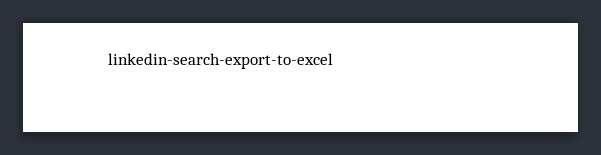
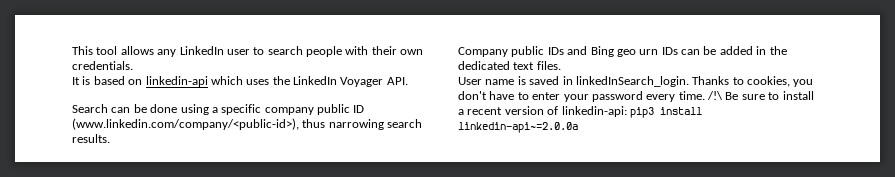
- linkedin-search-export-to-excel
+ This tool allows any LinkedIn user to search people with their own credentials.
+ It is based on linkedin-api which uses the LinkedIn Voyager API.
+ Search can be done using a specific company public ID (www.linkedin.com/company/<public-id>), thus narrowing search results.
+ Company public IDs and Bing geo urn IDs can be added in the dedicated text files.
+ User name is saved in linkedInSearch_login. Thanks to cookies, you don't have to enter your password every time. /!\ Be sure to install a recent version of linkedin-api: pip3 install linkedin-api~=2.0.0a

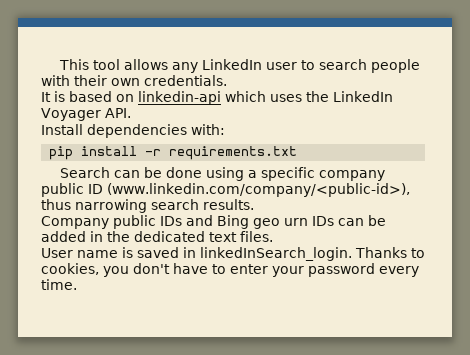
+ Install dependencies with:
+ pip install -r requirements.txt
- /!\ Be sure to install a recent version of linkedin-api: pip3 install linkedin-api~=2.0.0a

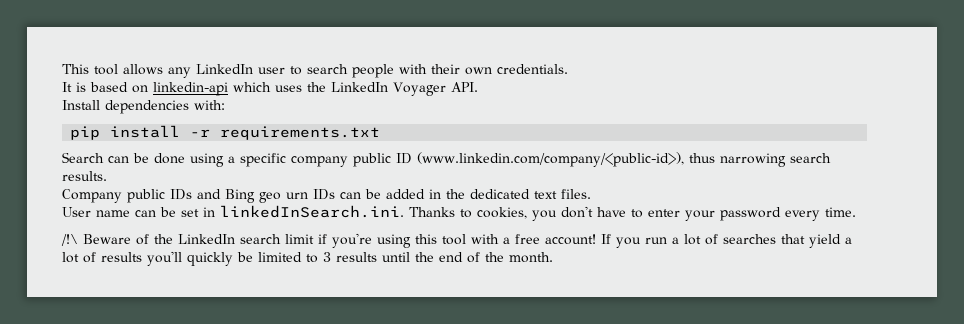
- User name is saved in linkedInSearch_login. Thanks to cookies, you don't have to enter your password every time.
+ User name can be set in linkedInSearch.ini. Thanks to cookies, you don't have to enter your password every time.
+ /!\ Beware of the LinkedIn search limit if you're using this tool with a free account! If you run a lot of searches that yield a lot of results you'll quickly be limited to 3 results until the end of the month.

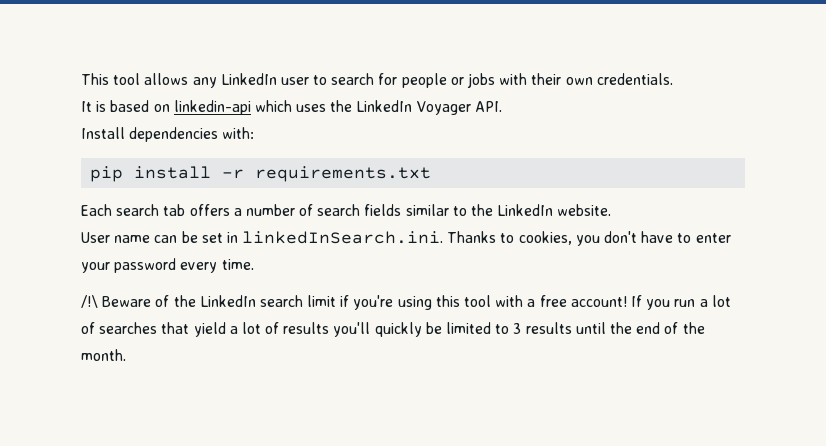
- This tool allows any LinkedIn user to search people with their own credentials.
+ This tool allows any LinkedIn user to search for people or jobs with their own credentials.
- Search can be done using a specific company public ID (www.linkedin.com/company/<public-id>), thus narrowing search results.
- Company public IDs and Bing geo urn IDs can be added in the dedicated text files.
+ Each search tab offers a number of search fields similar to the LinkedIn website.

